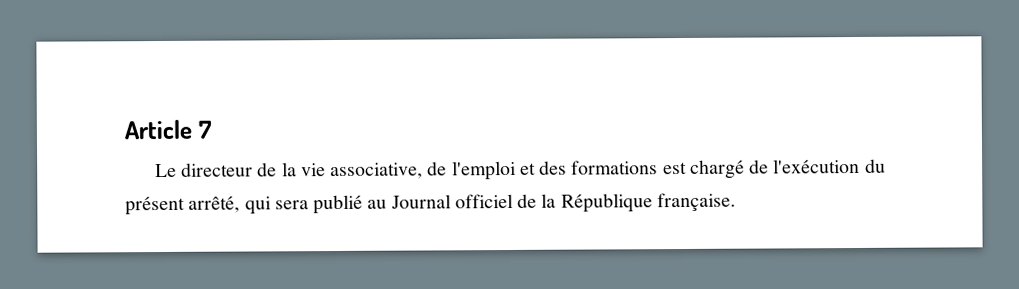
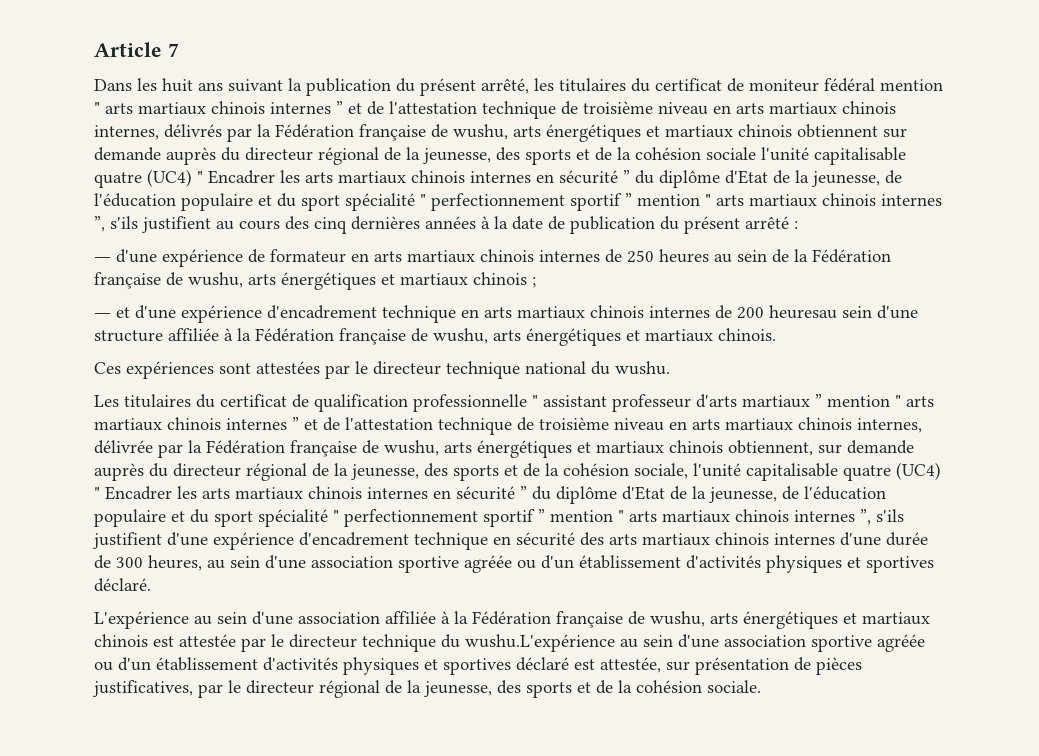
- Le directeur de la vie associative, de l'emploi et des formations est chargé de l'exécution du présent arrêté, qui sera publié au Journal officiel de la République française.
+ Dans les huit ans suivant la publication du présent arrêté, les titulaires du certificat de moniteur fédéral mention " arts martiaux chinois internes ” et de l'attestation technique de troisième niveau en arts martiaux chinois internes, délivrés par la Fédération française de wushu, arts énergétiques et martiaux chinois obtiennent sur demande auprès du directeur régional de la jeunesse, des sports et de la cohésion sociale l'unité capitalisable quatre (UC4) " Encadrer les arts martiaux chinois internes en sécurité ” du diplôme d'Etat de la jeunesse, de l'éducation populaire et du sport spécialité " perfectionnement sportif ” mention " arts martiaux chinois internes ”, s'ils justifient au cours des cinq dernières années à la date de publication du présent arrêté :
+ ― d'une expérience de formateur en arts martiaux chinois internes de 250 heures au sein de la Fédération française de wushu, arts énergétiques et martiaux chinois ;
+ ― et d'une expérience d'encadrement technique en arts martiaux chinois internes de 200 heuresau sein d'une structure affiliée à la Fédération française de wushu, arts énergétiques et martiaux chinois.
+ Ces expériences sont attestées par le directeur technique national du wushu.
+ Les titulaires du certificat de qualification professionnelle " assistant professeur d'arts martiaux ” mention " arts martiaux chinois internes ” et de l'attestation technique de troisième niveau en arts martiaux chinois internes, délivrée par la Fédération française de wushu, arts énergétiques et martiaux chinois obtiennent, sur demande auprès du directeur régional de la jeunesse, des sports et de la cohésion sociale, l'unité capitalisable quatre (UC4) " Encadrer les arts martiaux chinois internes en sécurité ” du diplôme d'Etat de la jeunesse, de l'éducation populaire et du sport spécialité " perfectionnement sportif ” mention " arts martiaux chinois internes ”, s'ils justifient d'une expérience d'encadrement technique en sécurité des arts martiaux chinois internes d'une durée de 300 heures, au sein d'une association sportive agréée ou d'un établissement d'activités physiques et sportives déclaré.
+ L'expérience au sein d'une association affiliée à la Fédération française de wushu, arts énergétiques et martiaux chinois est attestée par le directeur technique du wushu.L'expérience au sein d'une association sportive agréée ou d'un établissement d'activités physiques et sportives déclaré est attestée, sur présentation de pièces justificatives, par le directeur régional de la jeunesse, des sports et de la cohésion sociale.

